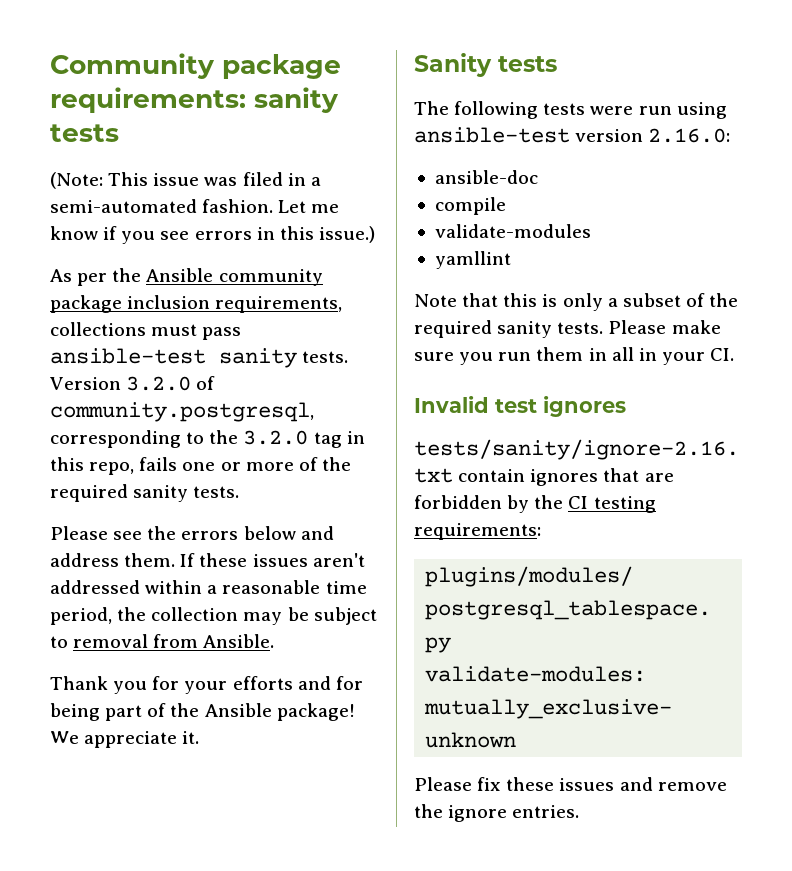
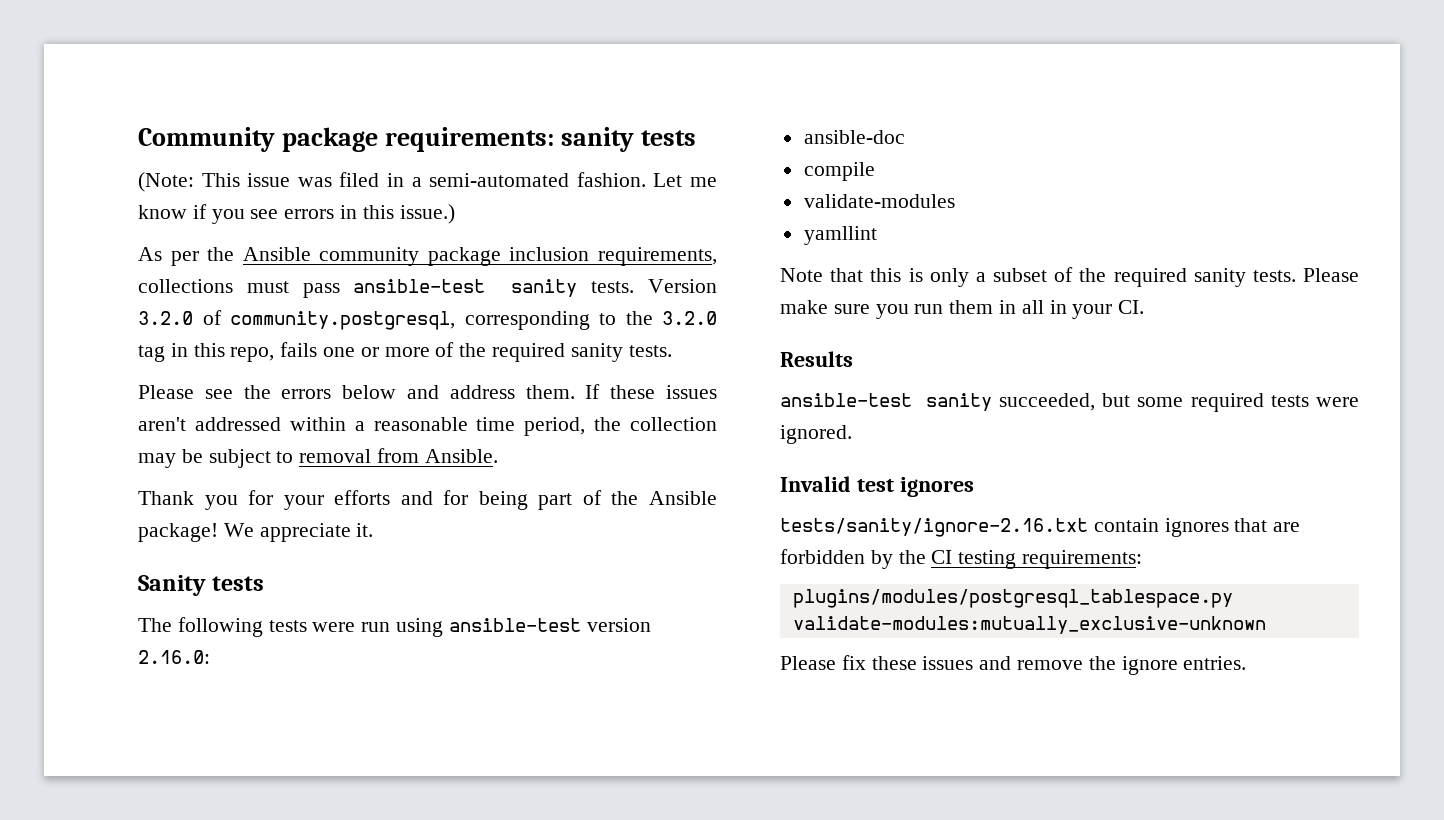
+ Results
+ ansible-test sanity succeeded, but some required tests were ignored.

